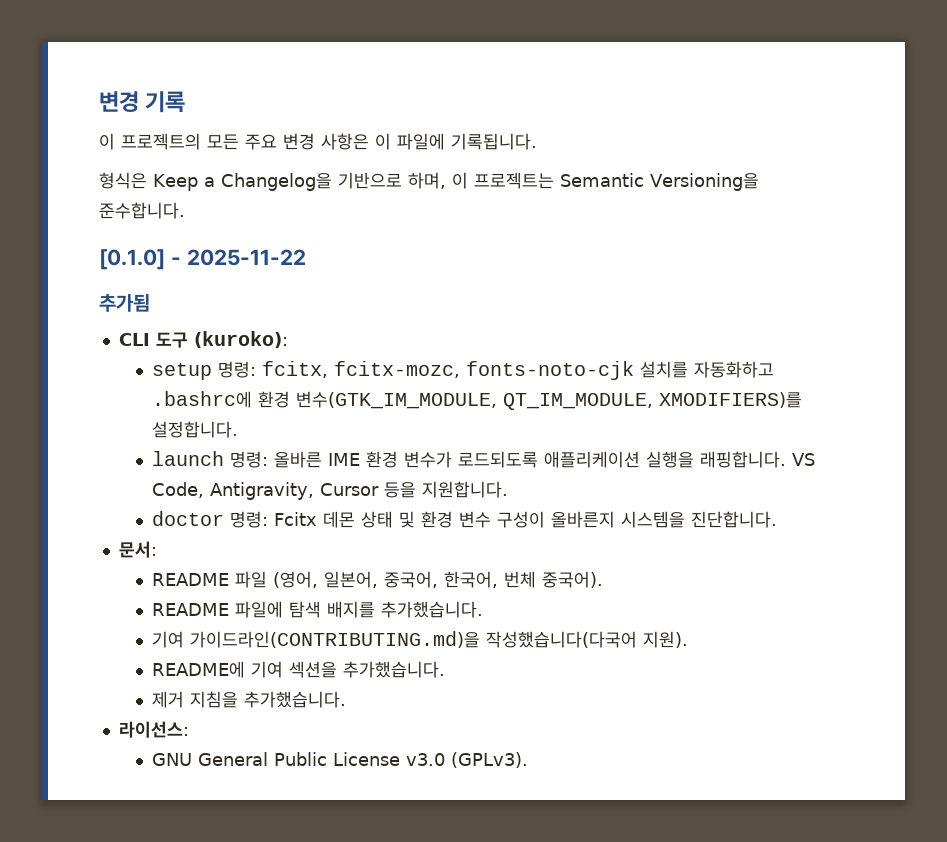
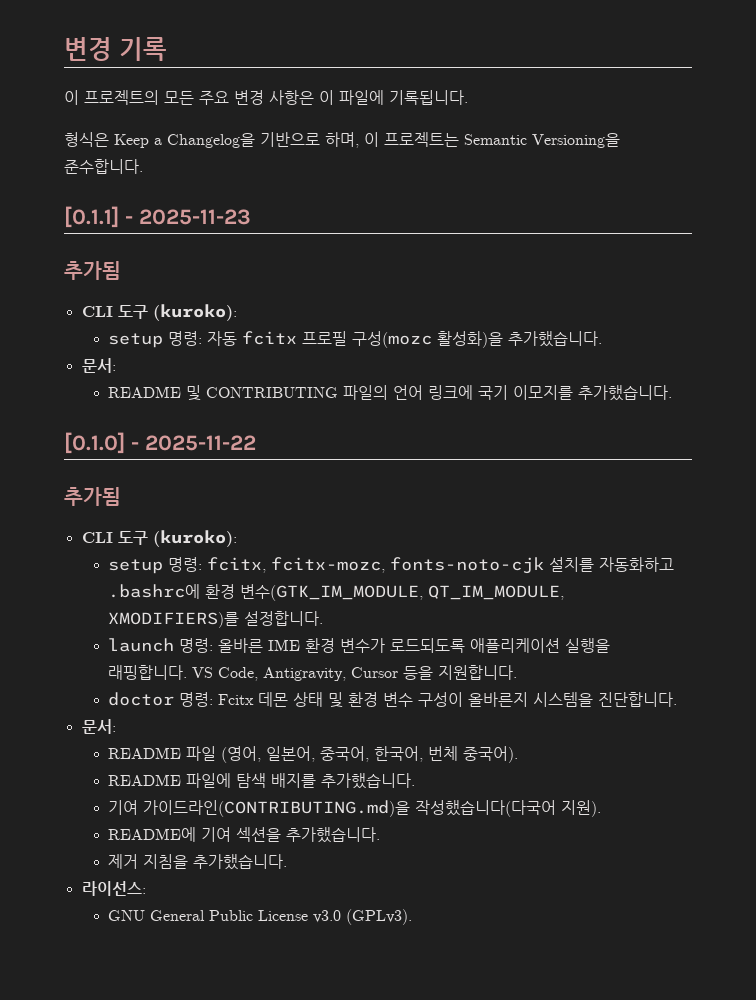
+ [0.1.1] - 2025-11-23
+ 추가됨
+ CLI 도구 (kuroko):
+ setup 명령: 자동 fcitx 프로필 구성(mozc 활성화)을 추가했습니다.
+ 문서:
+ README 및 CONTRIBUTING 파일의 언어 링크에 국기 이모지를 추가했습니다.

